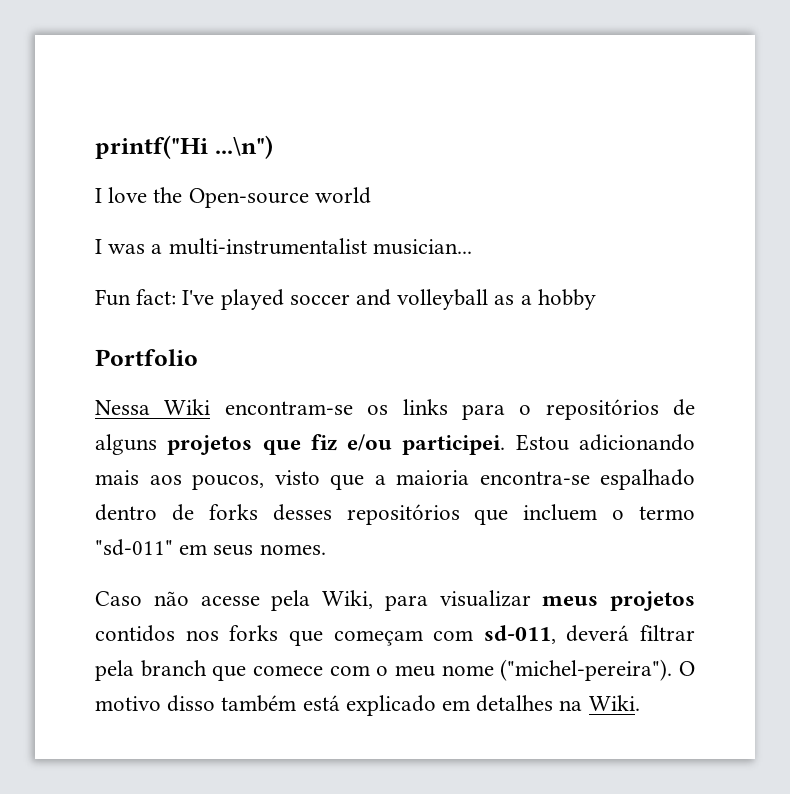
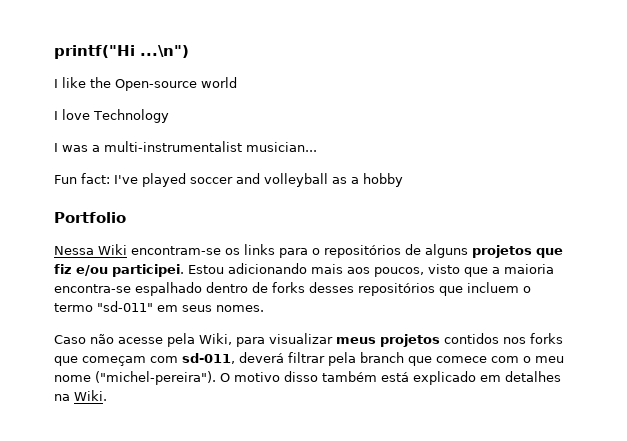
- I love the Open-source world
+ I like the Open-source world
+ I love Technology

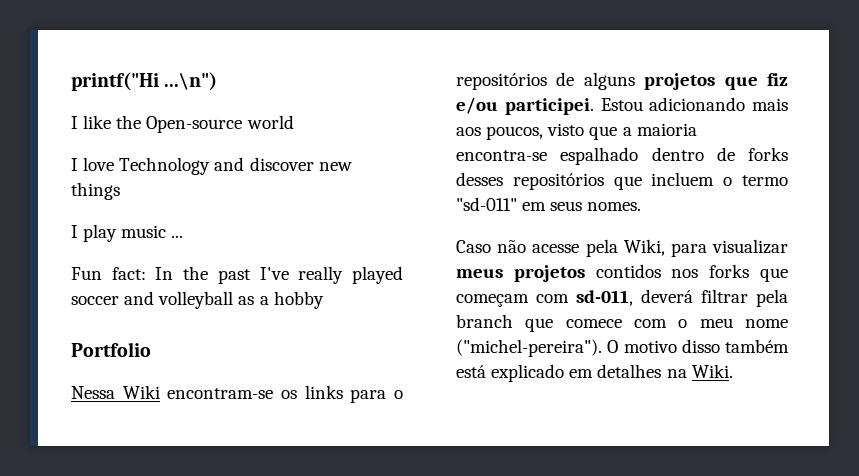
- I love Technology
- I was a multi-instrumentalist musician...
- Fun fact: I've played soccer and volleyball as a hobby
+ I love Technology and discover new things
+ I play music ...
+ Fun fact: In the past I've really played soccer and volleyball as a hobby

